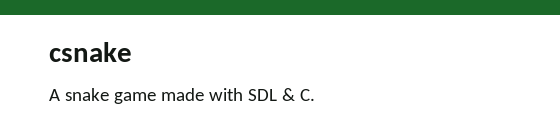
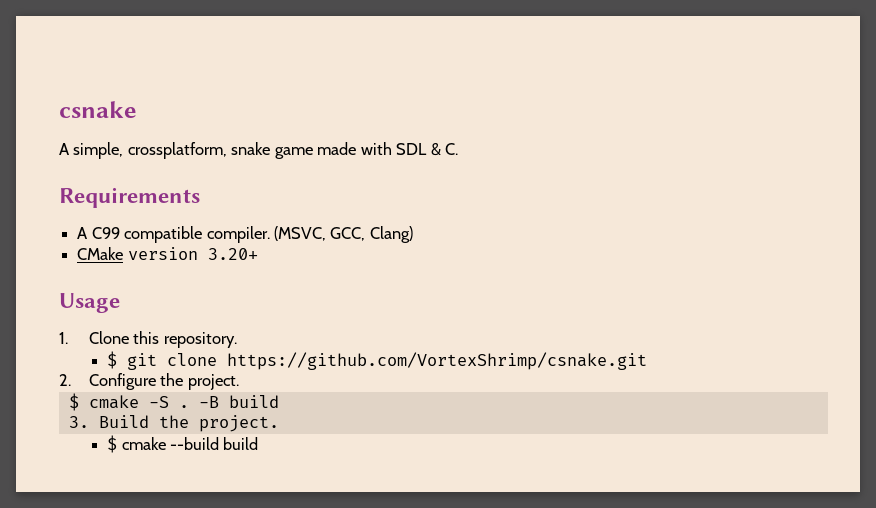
- A snake game made with SDL & C.
+ A simple, crossplatform, snake game made with SDL & C.
+ Requirements
+ A C99 compatible compiler. (MSVC, GCC, Clang)
+ CMake version 3.20+
+ Usage
+ 1. Clone this repository.
+ $ git clone https://github.com/VortexShrimp/csnake.git
+ 2. Configure the project.
+ $ cmake -S . -B build
+ 3. Build the project.
+ $ cmake --build build

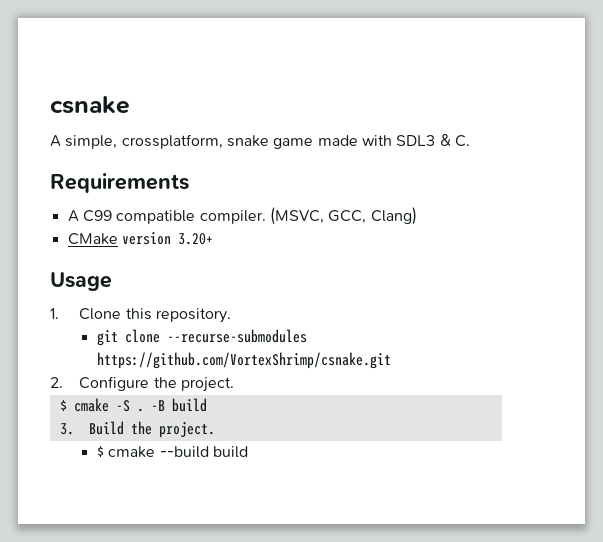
- A simple, crossplatform, snake game made with SDL & C.
+ A simple, crossplatform, snake game made with SDL3 & C.
- $ git clone https://github.com/VortexShrimp/csnake.git
+ git clone --recurse-submodules https://github.com/VortexShrimp/csnake.git

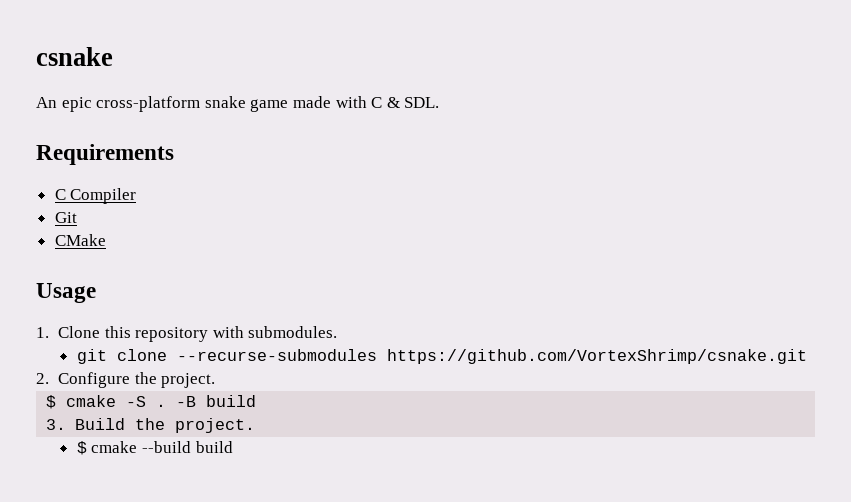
- A simple, crossplatform, snake game made with SDL3 & C.
+ An epic cross-platform snake game made with C & SDL.
  Requirements
- A C99 compatible compiler. (MSVC, GCC, Clang)
+ C Compiler
+ Git
- CMake version 3.20+
+ CMake
- 1. Clone this repository.
+ 1. Clone this repository with submodules.

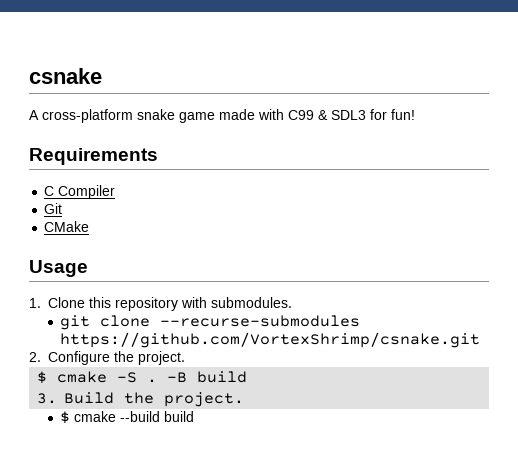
- An epic cross-platform snake game made with C & SDL.
+ A cross-platform snake game made with C99 & SDL3 for fun!

